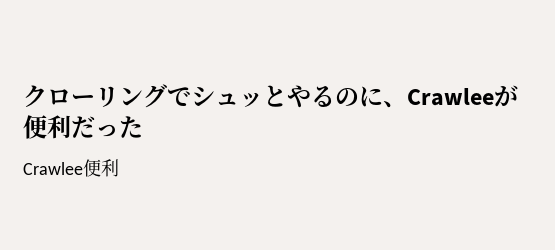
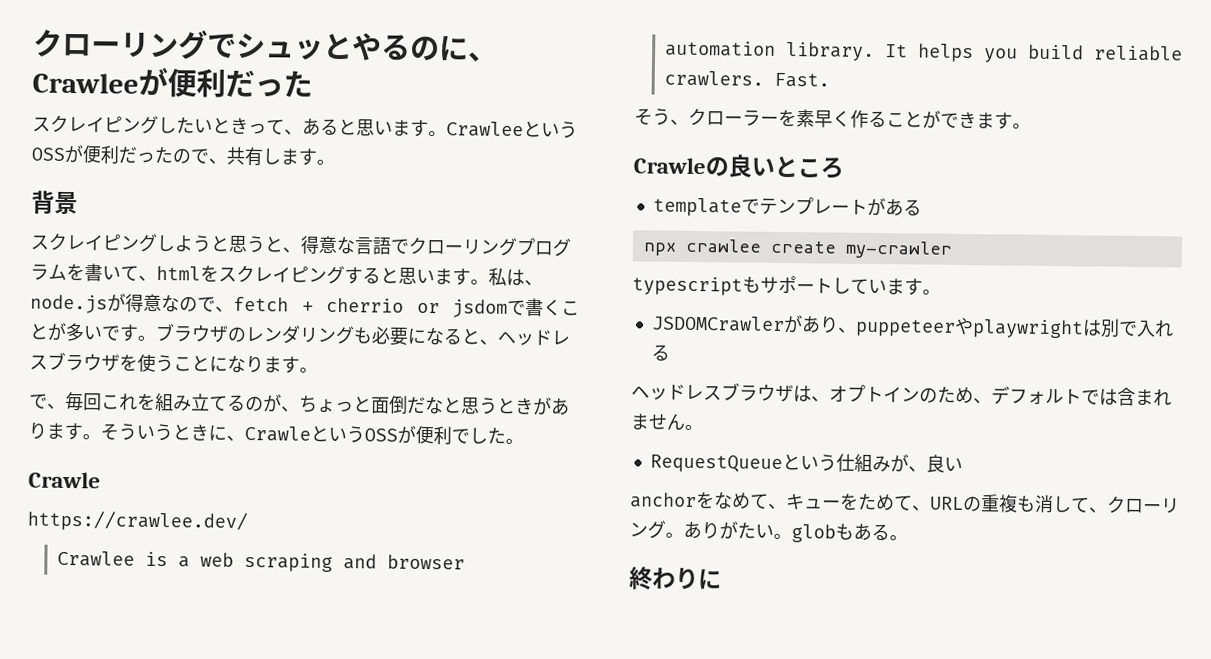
- Crawlee便利
+ スクレイピングしたいときって、あると思います。CrawleeというOSSが便利だったので、共有します。
+ 背景
+ スクレイピングしようと思うと、得意な言語でクローリングプログラムを書いて、htmlをスクレイピングすると思います。私は、node.jsが得意なので、fetch + cherrio or jsdomで書くことが多いです。ブラウザのレンダリングも必要になると、ヘッドレスブラウザを使うことになります。
+ で、毎回これを組み立てるのが、ちょっと面倒だなと思うときがあります。そういうときに、CrawleというOSSが便利でした。
+ Crawle
+ https://crawlee.dev/
+ Crawlee is a web scraping and browser automation library. It helps you build reliable crawlers. Fast.
+ そう、クローラーを素早く作ることができます。
+ Crawleの良いところ
+ templateでテンプレートがある
+ npx crawlee create my-crawler
+ typescriptもサポートしています。
+ JSDOMCrawlerがあり、puppeteerやplaywrightは別で入れる
+ ヘッドレスブラウザは、オプトインのため、デフォルトでは含まれません。
+ RequestQueueという仕組みが、良い
+ anchorをなめて、キューをためて、URLの重複も消して、クローリング。ありがたい。globもある。
+ 終わりに

